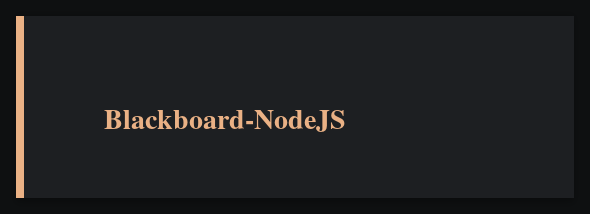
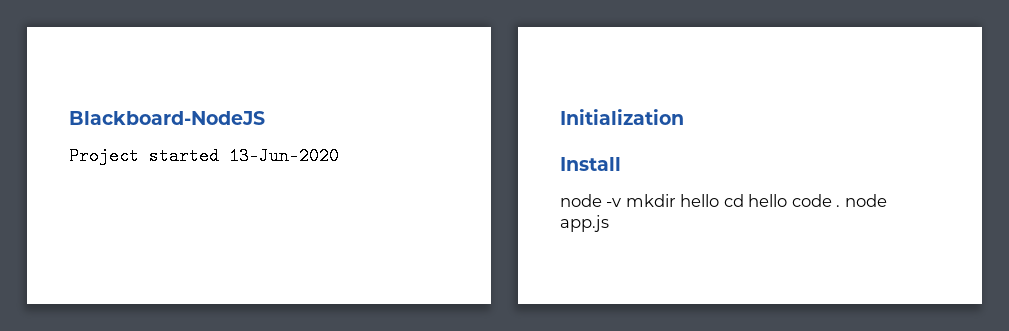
+ Project started 13-Jun-2020
+ Initialization
+ Install
+ node -v mkdir hello cd hello code . node app.js

